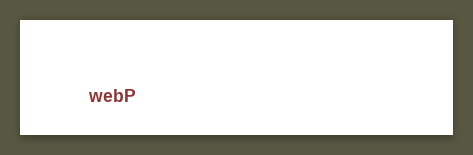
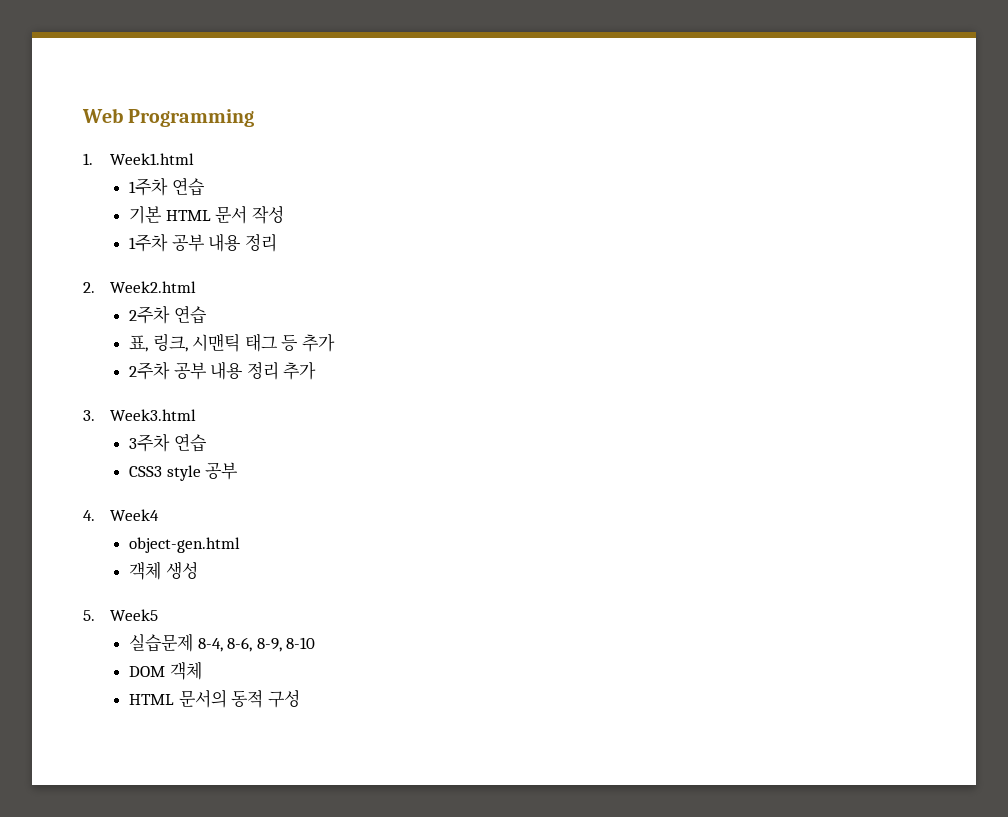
- webP
+ Web Programming
+ 1. Week1.html
+ 1주차 연습
+ 기본 HTML 문서 작성
+ 1주차 공부 내용 정리
+ 2. Week2.html
+ 2주차 연습
+ 표, 링크, 시맨틱 태그 등 추가
+ 2주차 공부 내용 정리 추가
+ 3. Week3.html
+ 3주차 연습
+ CSS3 style 공부
+ 4. Week4
+ object-gen.html
+ 객체 생성
+ 5. Week5
+ 실습문제 8-4, 8-6, 8-9, 8-10
+ DOM 객체
+ HTML 문서의 동적 구성

